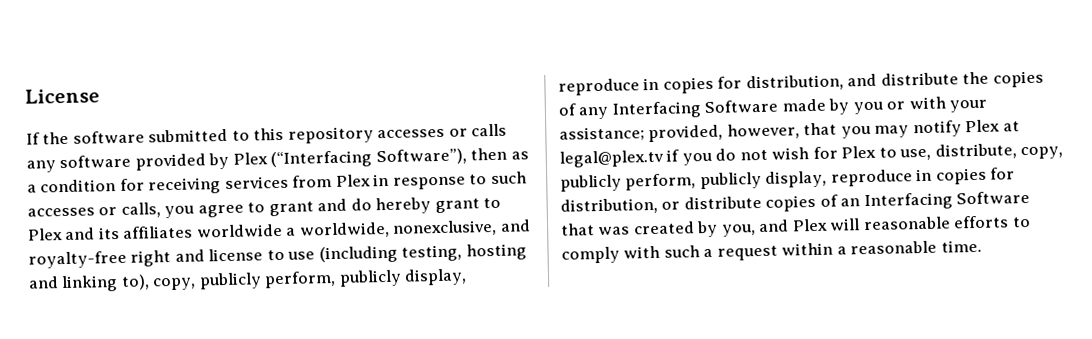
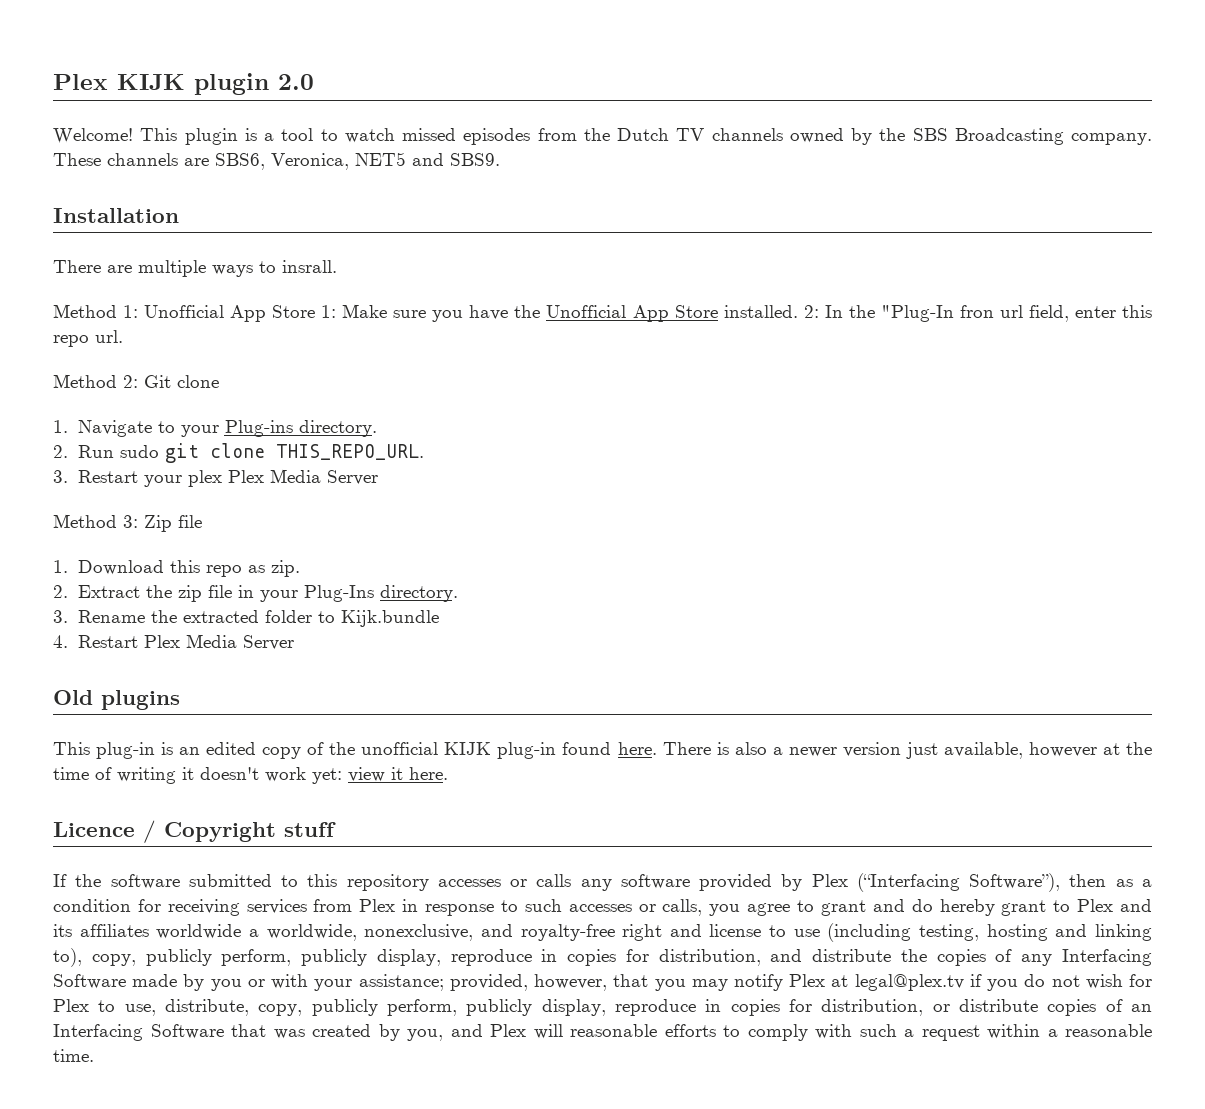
- License
+ Plex KIJK plugin 2.0
+ Welcome! This plugin is a tool to watch missed episodes from the Dutch TV channels owned by the SBS Broadcasting company. These channels are SBS6, Veronica, NET5 and SBS9.
+ Installation
+ There are multiple ways to insrall.
+ Method 1: Unofficial App Store 1: Make sure you have the Unofficial App Store installed. 2: In the "Plug-In fron url field, enter this repo url.
+ Method 2: Git clone
+ 1. Navigate to your Plug-ins directory.
+ 2. Run sudo git clone THIS_REPO_URL.
+ 3. Restart your plex Plex Media Server
+ Method 3: Zip file
+ 1. Download this repo as zip.
+ 2. Extract the zip file in your Plug-Ins directory.
+ 3. Rename the extracted folder to Kijk.bundle
+ 4. Restart Plex Media Server
+ Old plugins
+ This plug-in is an edited copy of the unofficial KIJK plug-in found here. There is also a newer version just available, however at the time of writing it doesn't work yet: view it here.
+ Licence / Copyright stuff

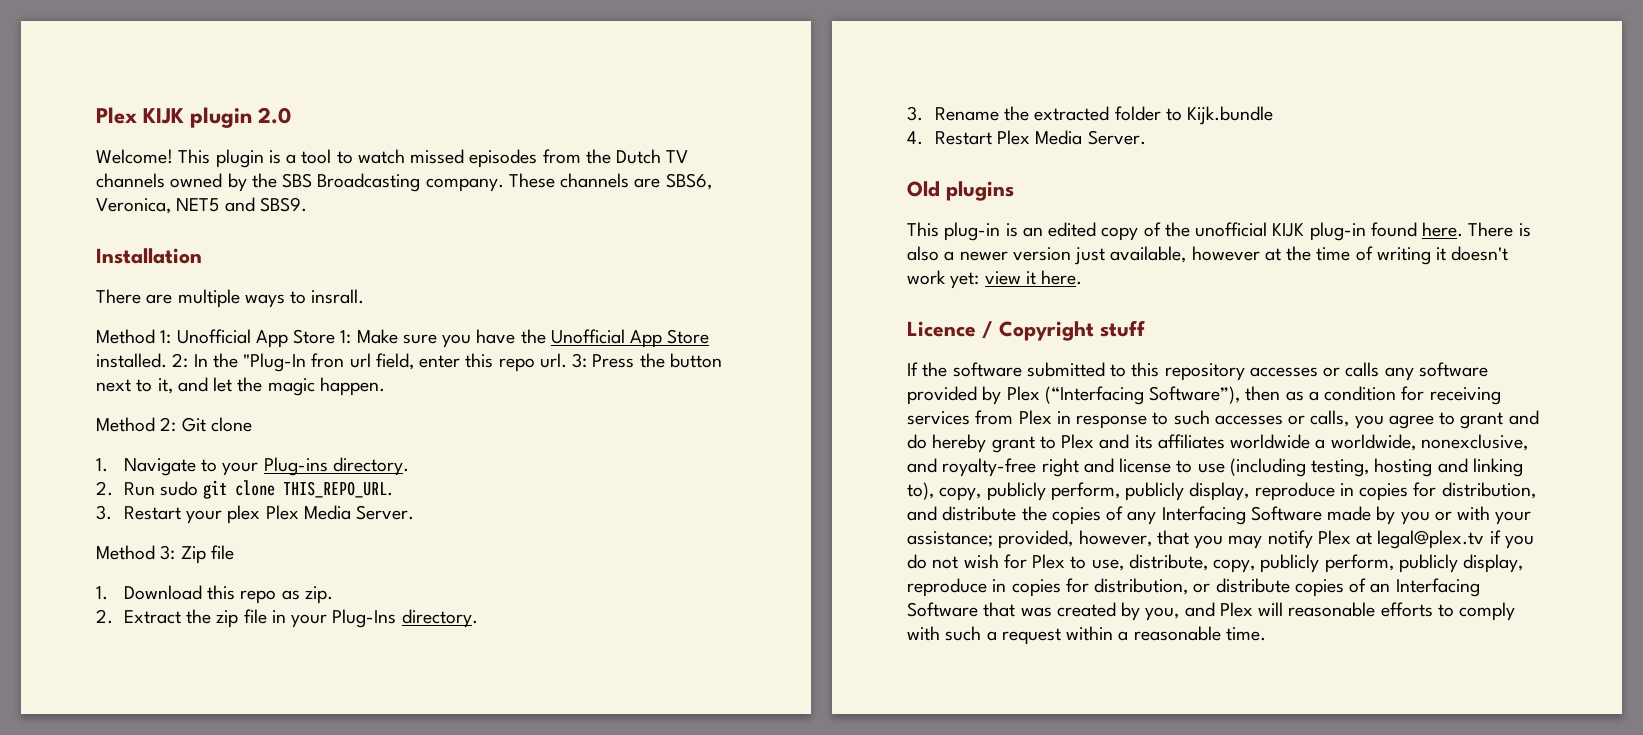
+ 3: Press the button next to it, and let the magic happen.
- 3. Restart your plex Plex Media Server
+ 3. Restart your plex Plex Media Server.
- 4. Restart Plex Media Server
+ 4. Restart Plex Media Server.

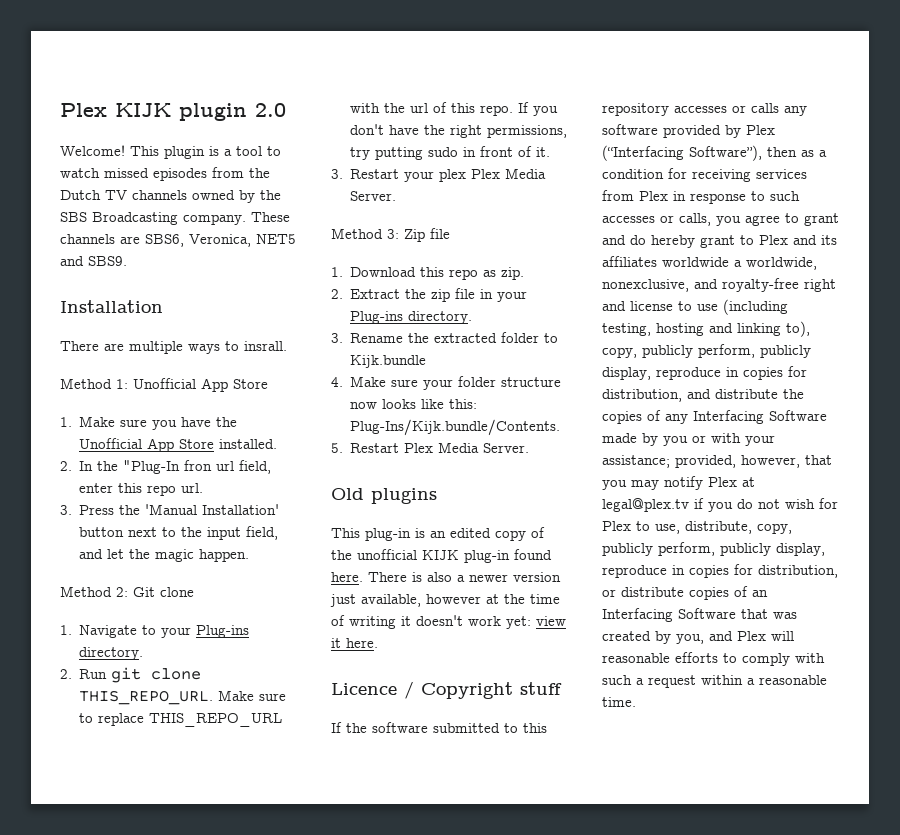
- Method 1: Unofficial App Store 1: Make sure you have the Unofficial App Store installed. 2: In the "Plug-In fron url field, enter this repo url. 3: Press the button next to it, and let the magic happen.
+ Method 1: Unofficial App Store
+ 1. Make sure you have the Unofficial App Store installed.
+ 2. In the "Plug-In fron url field, enter this repo url.
+ 3. Press the 'Manual Installation' button next to the input field, and let the magic happen.
- 2. Run sudo git clone THIS_REPO_URL.
+ 2. Run git clone THIS_REPO_URL. Make sure to replace THIS_REPO_URL with the url of this repo. If you don't have the right permissions, try putting sudo in front of it.
- 2. Extract the zip file in your Plug-Ins directory.
+ 2. Extract the zip file in your Plug-ins directory.
- 4. Restart Plex Media Server.
+ 4. Make sure your folder structure now looks like this: Plug-Ins/Kijk.bundle/Contents.
+ 5. Restart Plex Media Server.

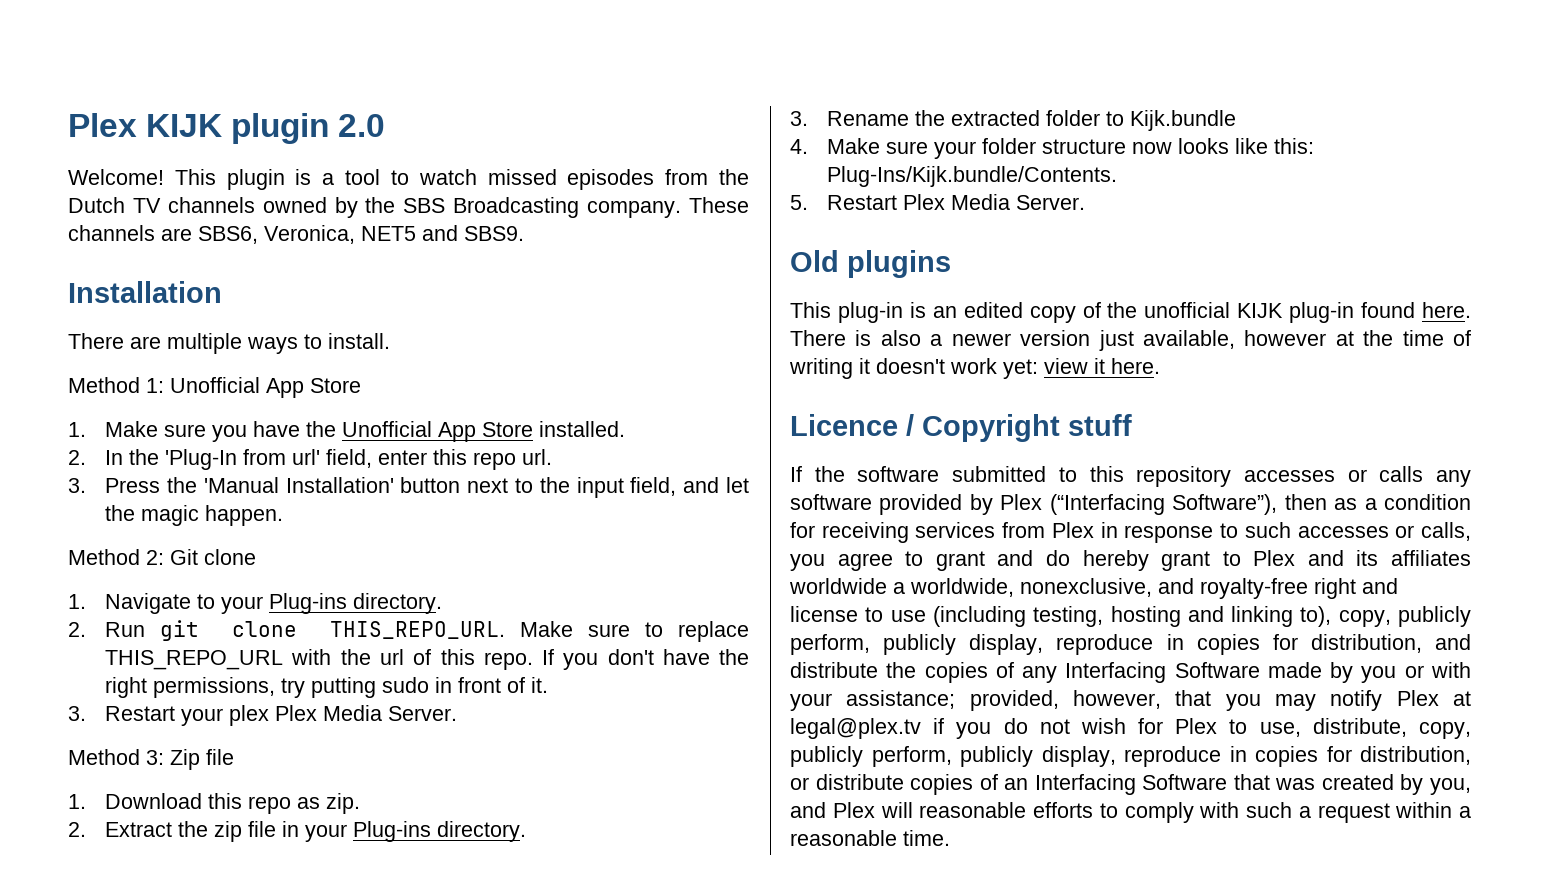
- There are multiple ways to insrall.
+ There are multiple ways to install.
- 2. In the "Plug-In fron url field, enter this repo url.
+ 2. In the 'Plug-In from url' field, enter this repo url.

